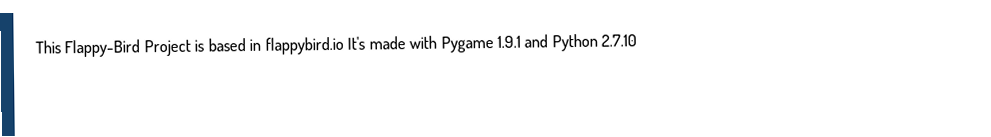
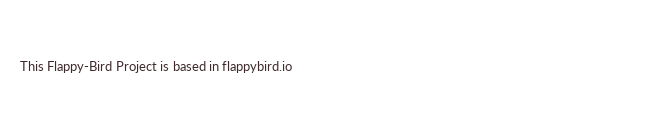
- This Flappy-Bird Project is based in flappybird.io It's made with Pygame 1.9.1 and Python 2.7.10
+ This Flappy-Bird Project is based in flappybird.io

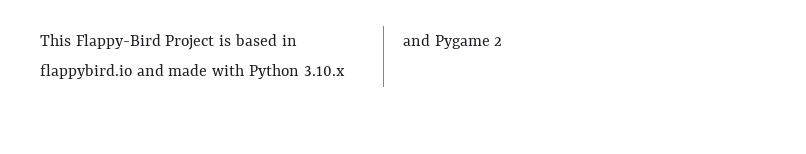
- This Flappy-Bird Project is based in flappybird.io
+ This Flappy-Bird Project is based in flappybird.io and made with Python 3.10.x and Pygame 2

